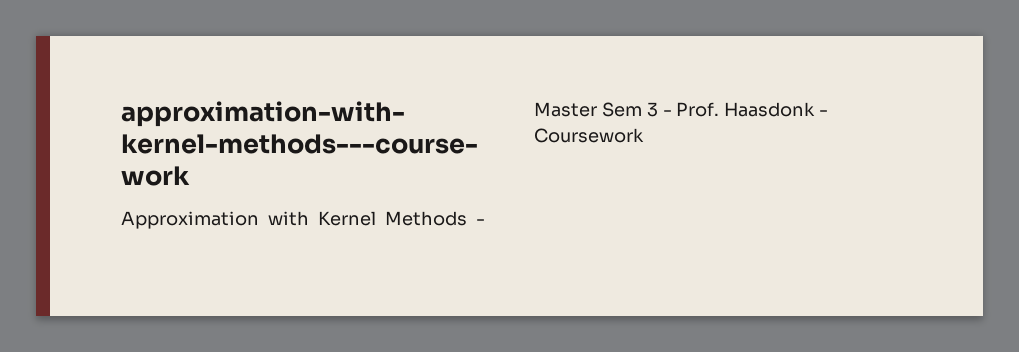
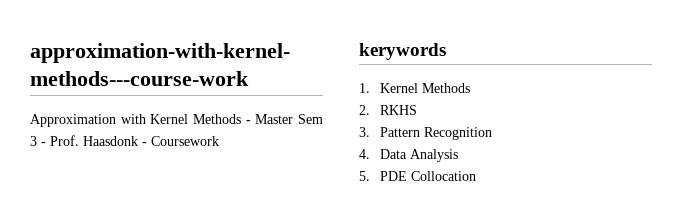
+ kerywords
+ 1. Kernel Methods
+ 2. RKHS
+ 3. Pattern Recognition
+ 4. Data Analysis
+ 5. PDE Collocation

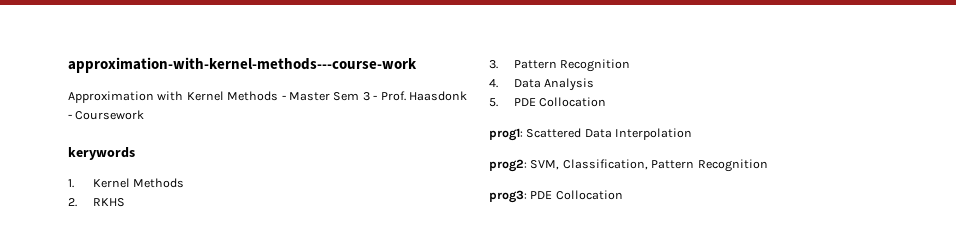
+ prog1: Scattered Data Interpolation
+ prog2: SVM, Classification, Pattern Recognition
+ prog3: PDE Collocation

